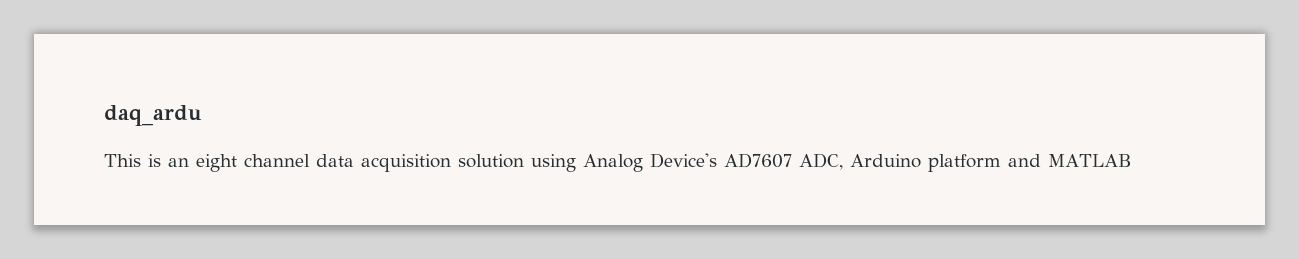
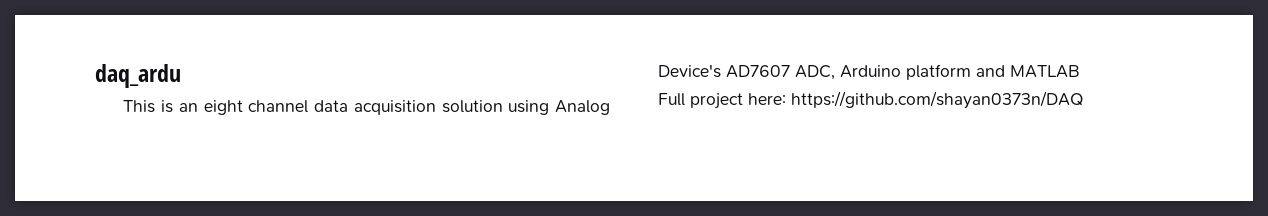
+ Full project here: https://github.com/shayan0373n/DAQ

